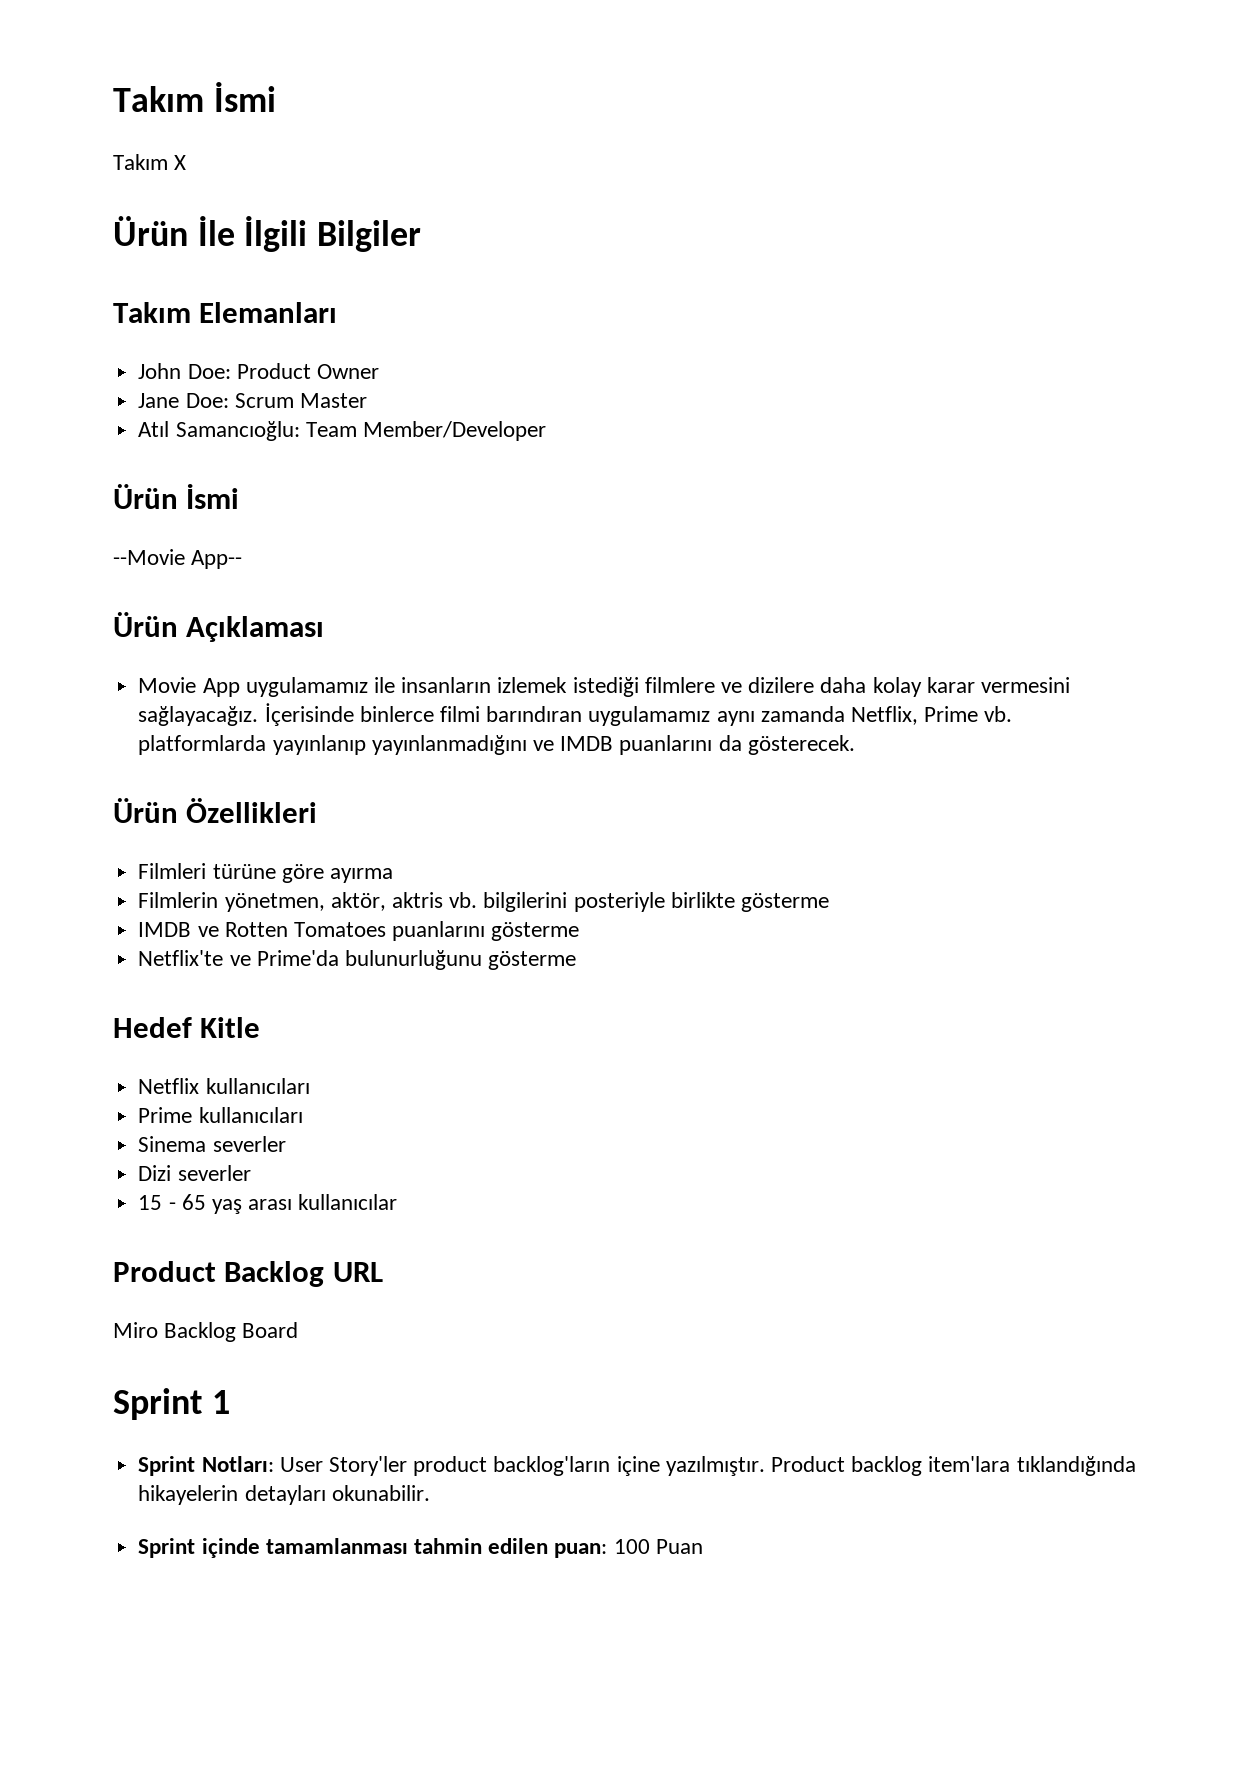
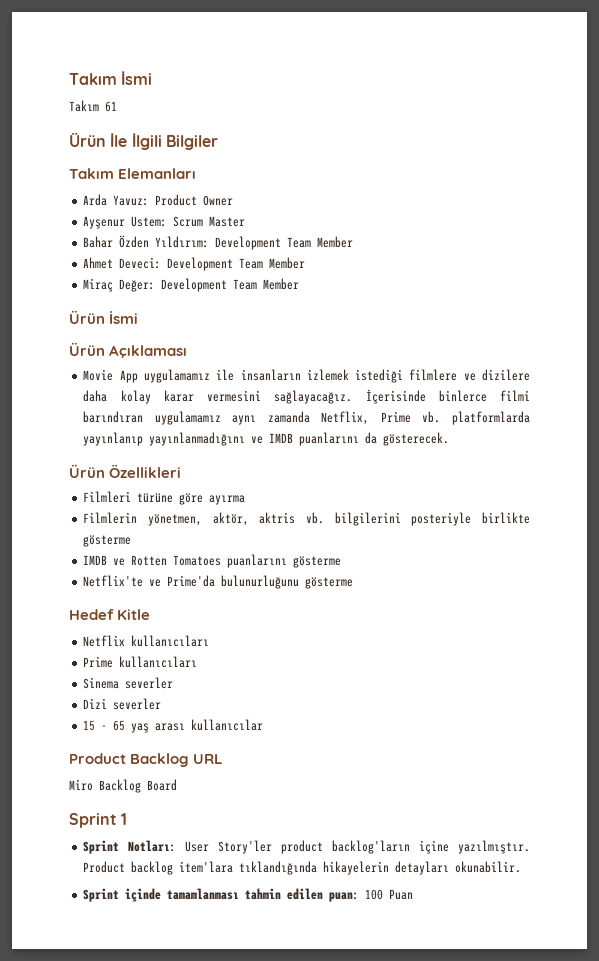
- Takım X
+ Takım 61
- John Doe: Product Owner
+ Arda Yavuz: Product Owner
- Jane Doe: Scrum Master
+ Ayşenur Ustem: Scrum Master
- Atıl Samancıoğlu: Team Member/Developer
+ Bahar Özden Yıldırım: Development Team Member
+ Ahmet Deveci: Development Team Member
+ Miraç Değer: Development Team Member
- --Movie App--

